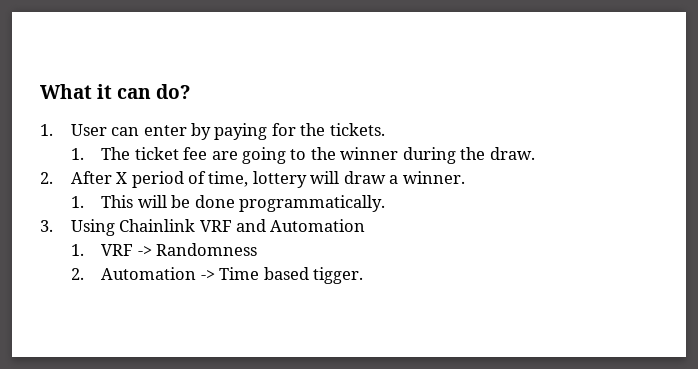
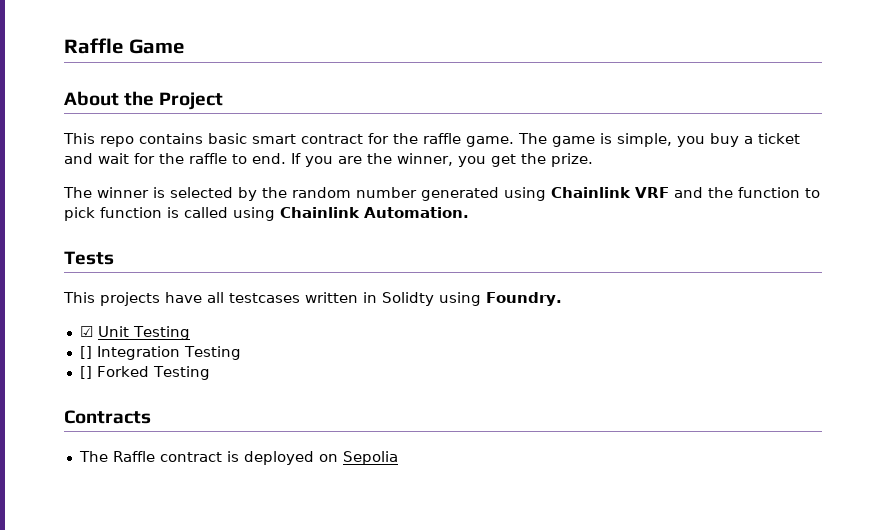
- What it can do?
- 1. User can enter by paying for the tickets.
- 1. The ticket fee are going to the winner during the draw.
- 2. After X period of time, lottery will draw a winner.
- 1. This will be done programmatically.
- 3. Using Chainlink VRF and Automation
- 1. VRF -> Randomness
- 2. Automation -> Time based tigger.
+ Raffle Game
+ About the Project
+ This repo contains basic smart contract for the raffle game. The game is simple, you buy a ticket and wait for the raffle to end. If you are the winner, you get the prize.
+ The winner is selected by the random number generated using Chainlink VRF and the function to pick function is called using Chainlink Automation.
+ Tests
+ This projects have all testcases written in Solidty using Foundry.
+ ☑ Unit Testing
+ [] Integration Testing
+ [] Forked Testing
+ Contracts
+ The Raffle contract is deployed on Sepolia

